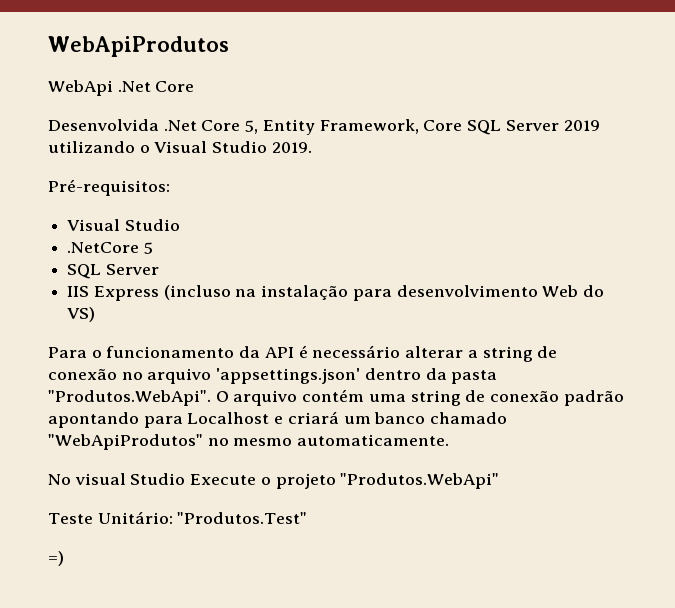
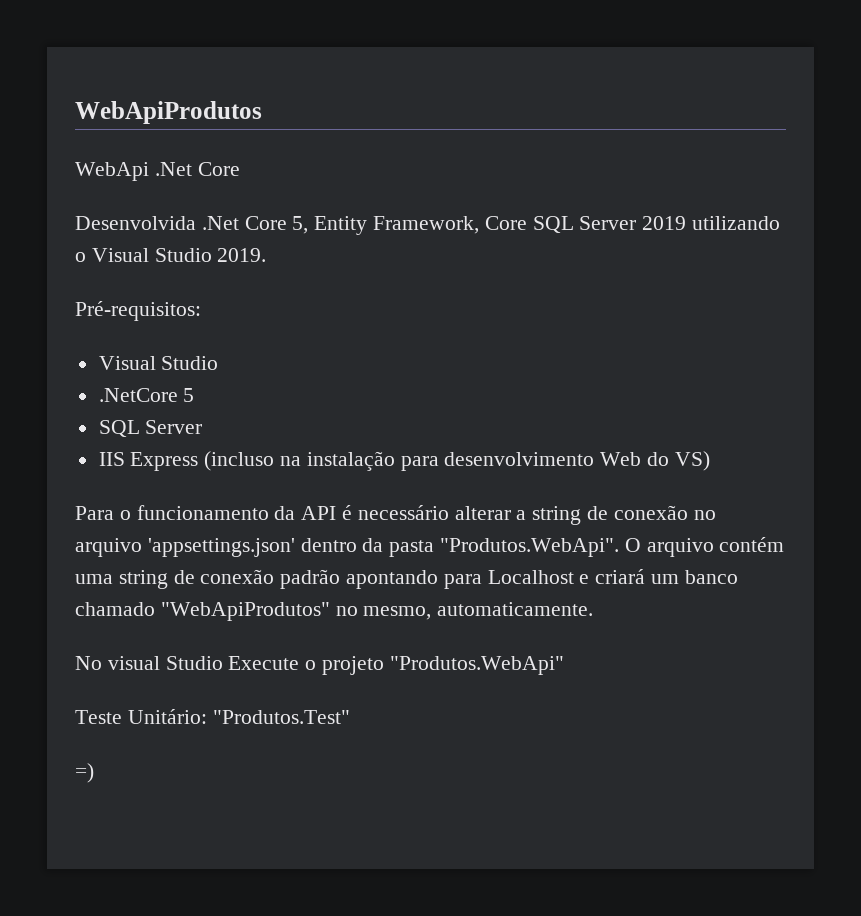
- Para o funcionamento da API é necessário alterar a string de conexão no arquivo 'appsettings.json' dentro da pasta "Produtos.WebApi". O arquivo contém uma string de conexão padrão apontando para Localhost e criará um banco chamado "WebApiProdutos" no mesmo automaticamente.
+ Para o funcionamento da API é necessário alterar a string de conexão no arquivo 'appsettings.json' dentro da pasta "Produtos.WebApi". O arquivo contém uma string de conexão padrão apontando para Localhost e criará um banco chamado "WebApiProdutos" no mesmo, automaticamente.

